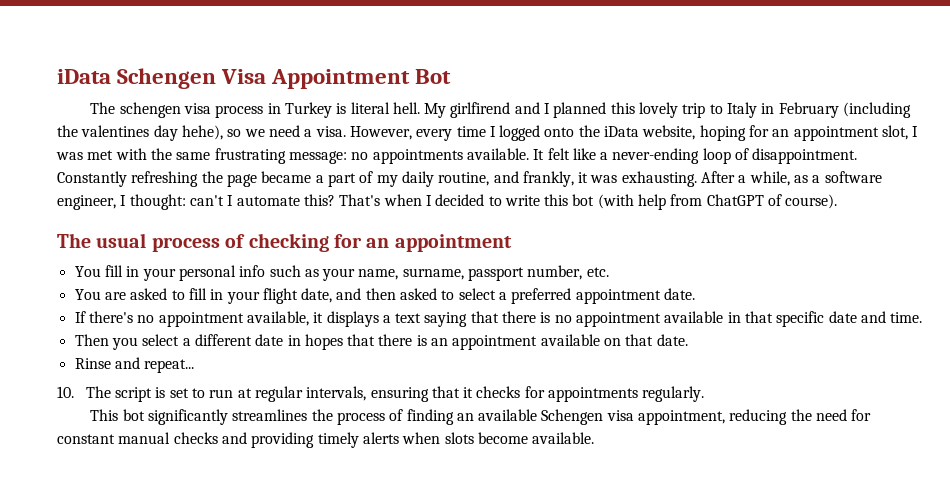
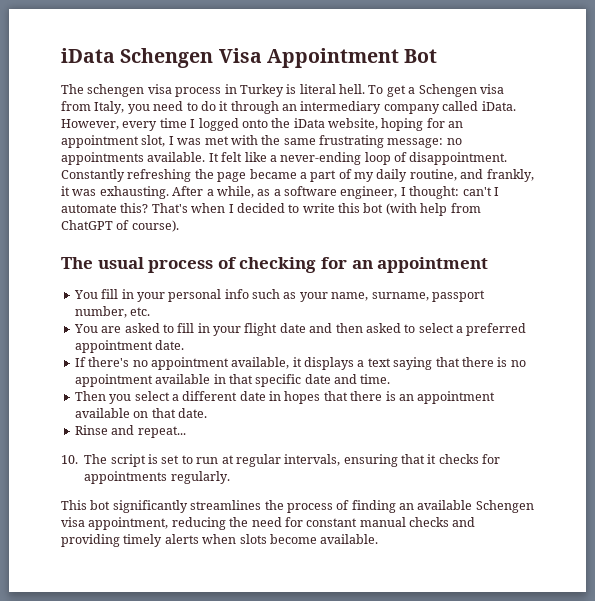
- My girlfirend and I planned this lovely trip to Italy in February (including the valentines day hehe), so we need a visa.
+ To get a Schengen visa from Italy, you need to do it through an intermediary company called iData.
- You are asked to fill in your flight date, and then asked to select a preferred appointment date.
+ You are asked to fill in your flight date and then asked to select a preferred appointment date.

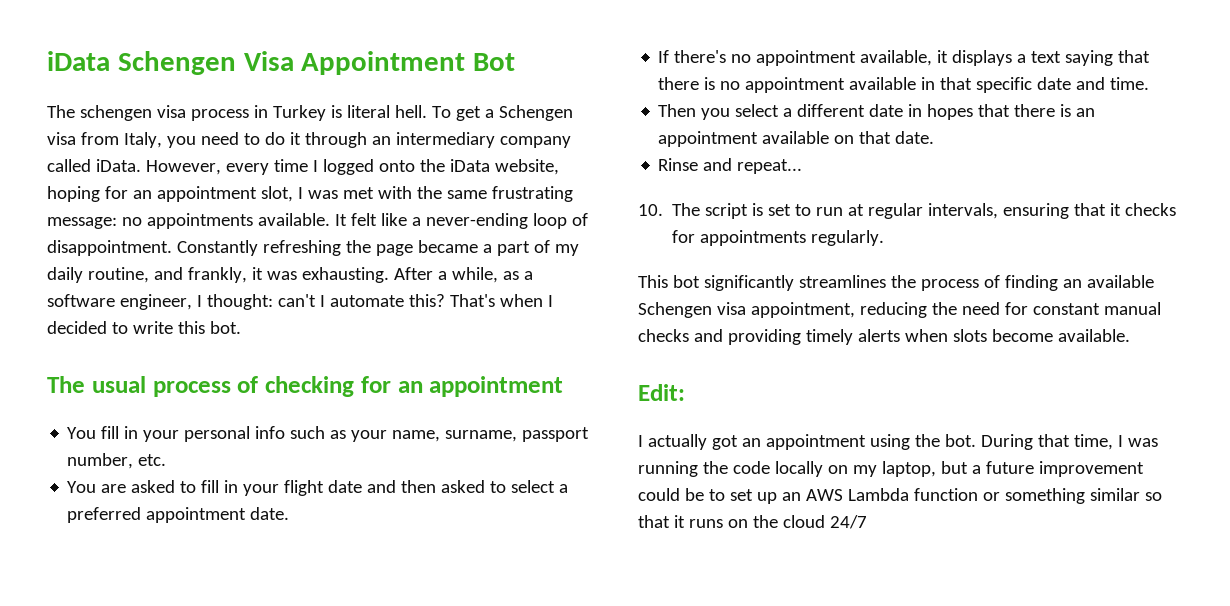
- That's when I decided to write this bot (with help from ChatGPT of course).
+ That's when I decided to write this bot.
+ Edit:
+ I actually got an appointment using the bot. During that time, I was running the code locally on my laptop, but a future improvement could be to set up an AWS Lambda function or something similar so that it runs on the cloud 24/7

